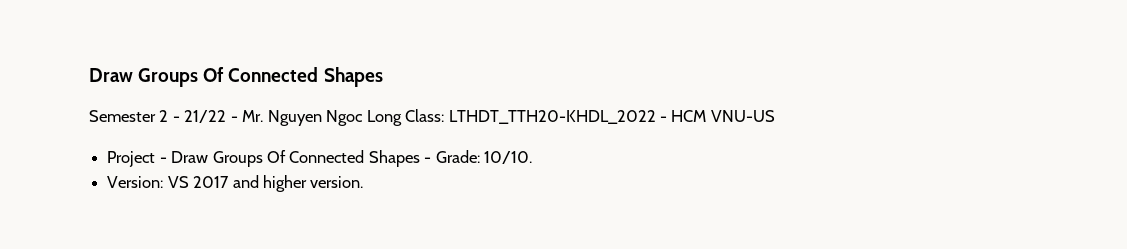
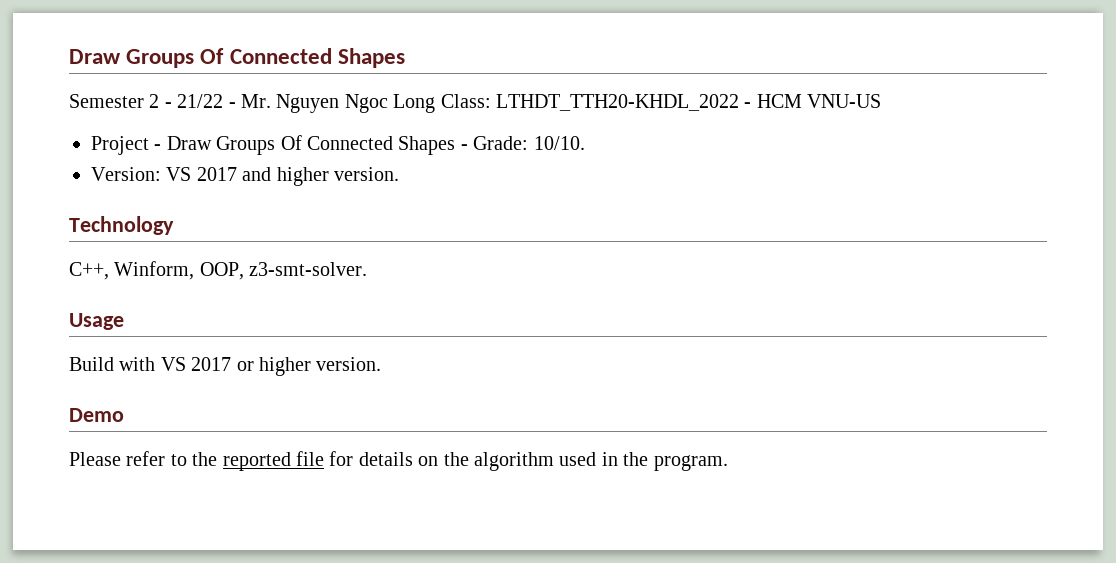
+ Technology
+ C++, Winform, OOP, z3-smt-solver.
+ Usage
+ Build with VS 2017 or higher version.
+ Demo
+ Please refer to the reported file for details on the algorithm used in the program.

